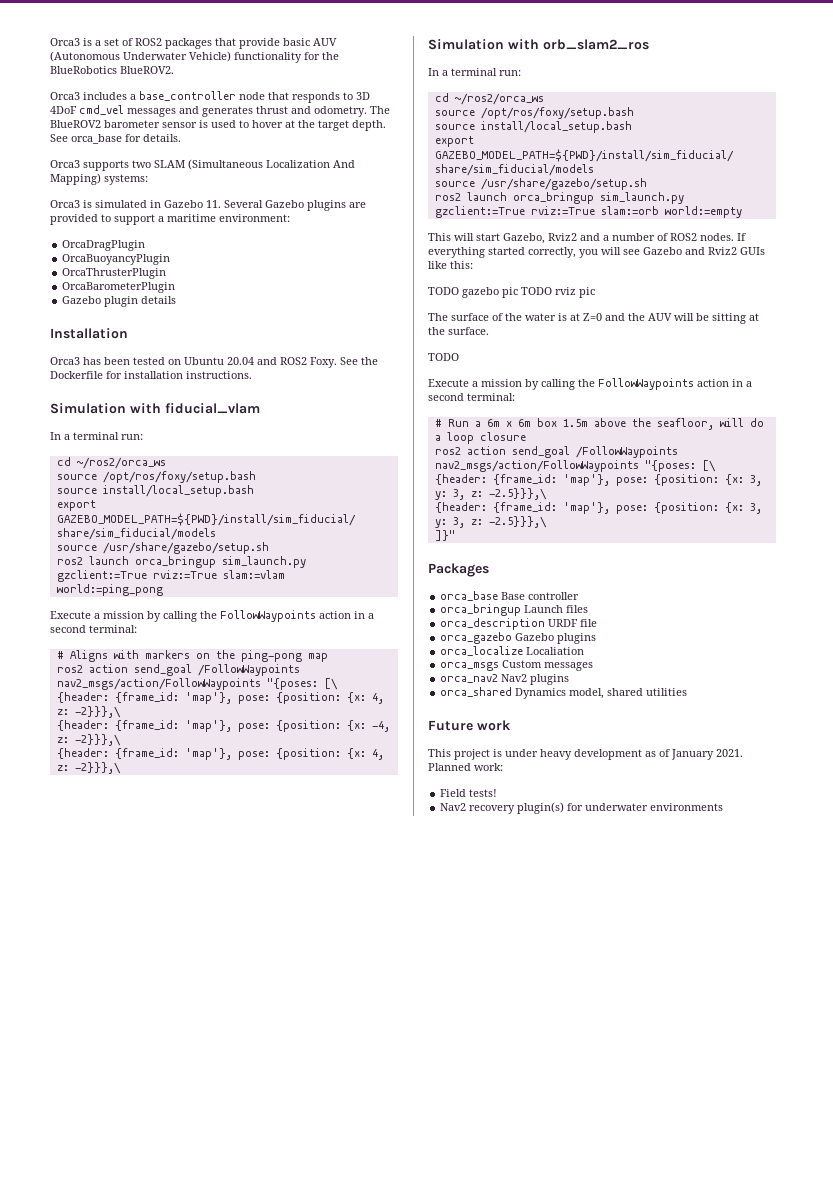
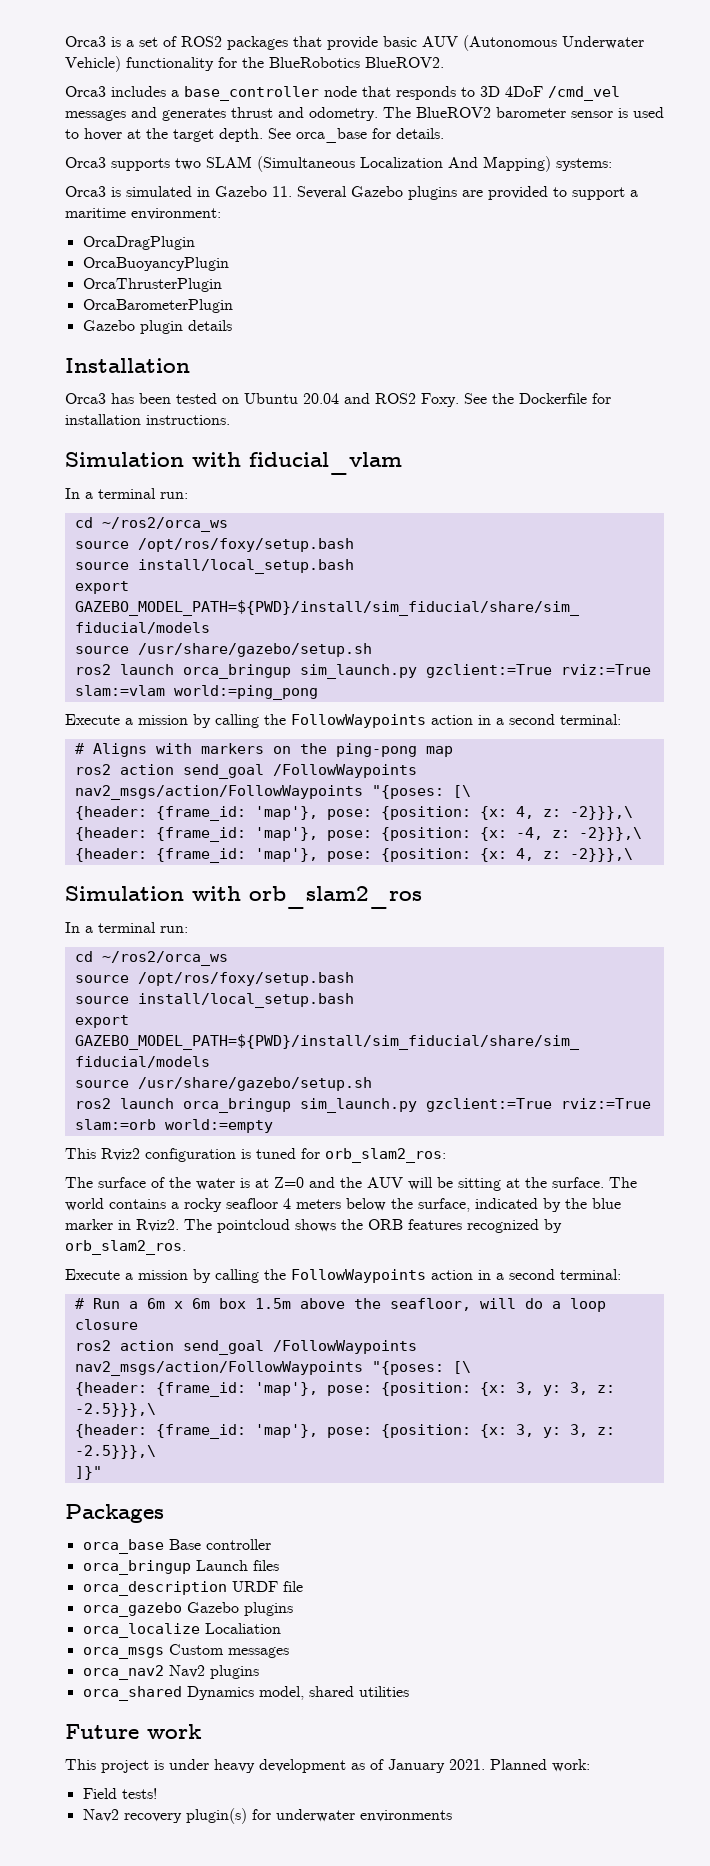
- Orca3 includes a base_controller node that responds to 3D 4DoF cmd_vel messages and generates thrust and odometry.
+ Orca3 includes a base_controller node that responds to 3D 4DoF /cmd_vel messages and generates thrust and odometry.
- This will start Gazebo, Rviz2 and a number of ROS2 nodes. If everything started correctly, you will see Gazebo and Rviz2 GUIs like this:
- TODO gazebo pic TODO rviz pic
+ This Rviz2 configuration is tuned for orb_slam2_ros:
- The surface of the water is at Z=0 and the AUV will be sitting at the surface.
- TODO
+ The surface of the water is at Z=0 and the AUV will be sitting at the surface. The world contains a rocky seafloor 4 meters below the surface, indicated by the blue marker in Rviz2. The pointcloud shows the ORB features recognized by orb_slam2_ros.

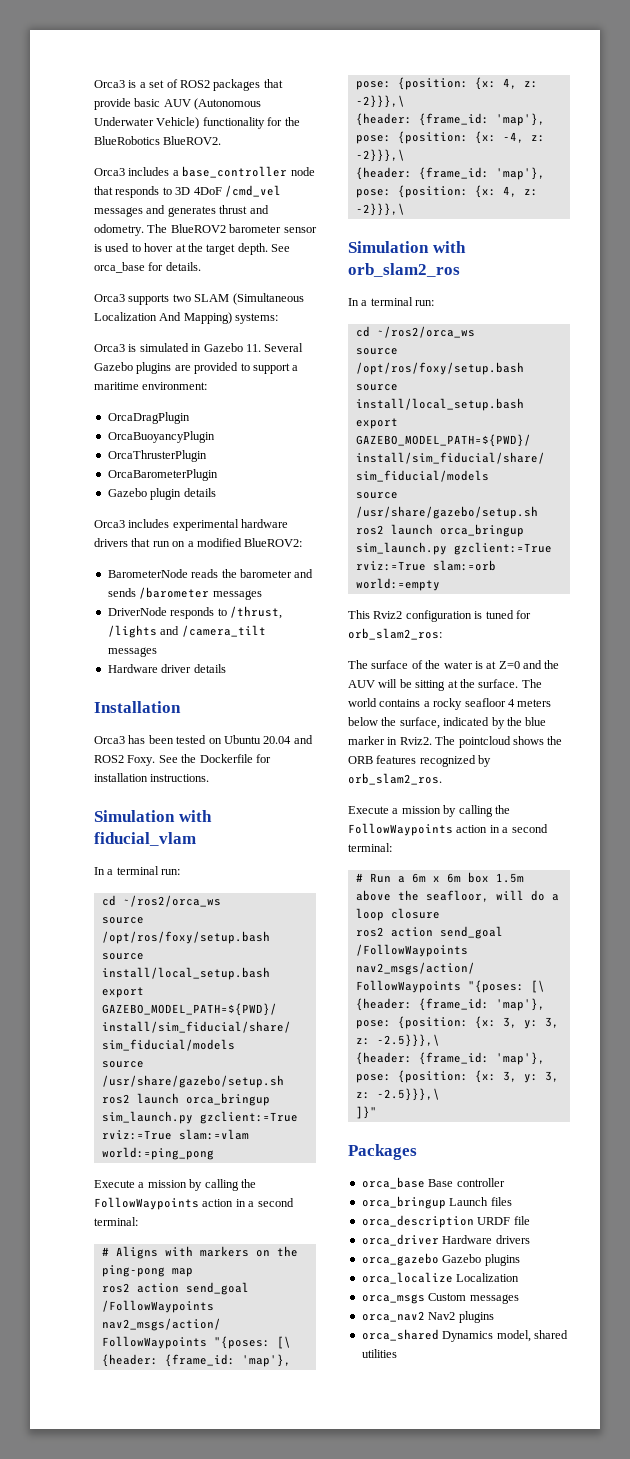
+ Orca3 includes experimental hardware drivers that run on a modified BlueROV2:
+ BarometerNode reads the barometer and sends /barometer messages
+ DriverNode responds to /thrust, /lights and /camera_tilt messages
+ Hardware driver details
+ orca_driver Hardware drivers
- orca_localize Localiation
+ orca_localize Localization
- Future work
- This project is under heavy development as of January 2021. Planned work:
- Field tests!
- Nav2 recovery plugin(s) for underwater environments

